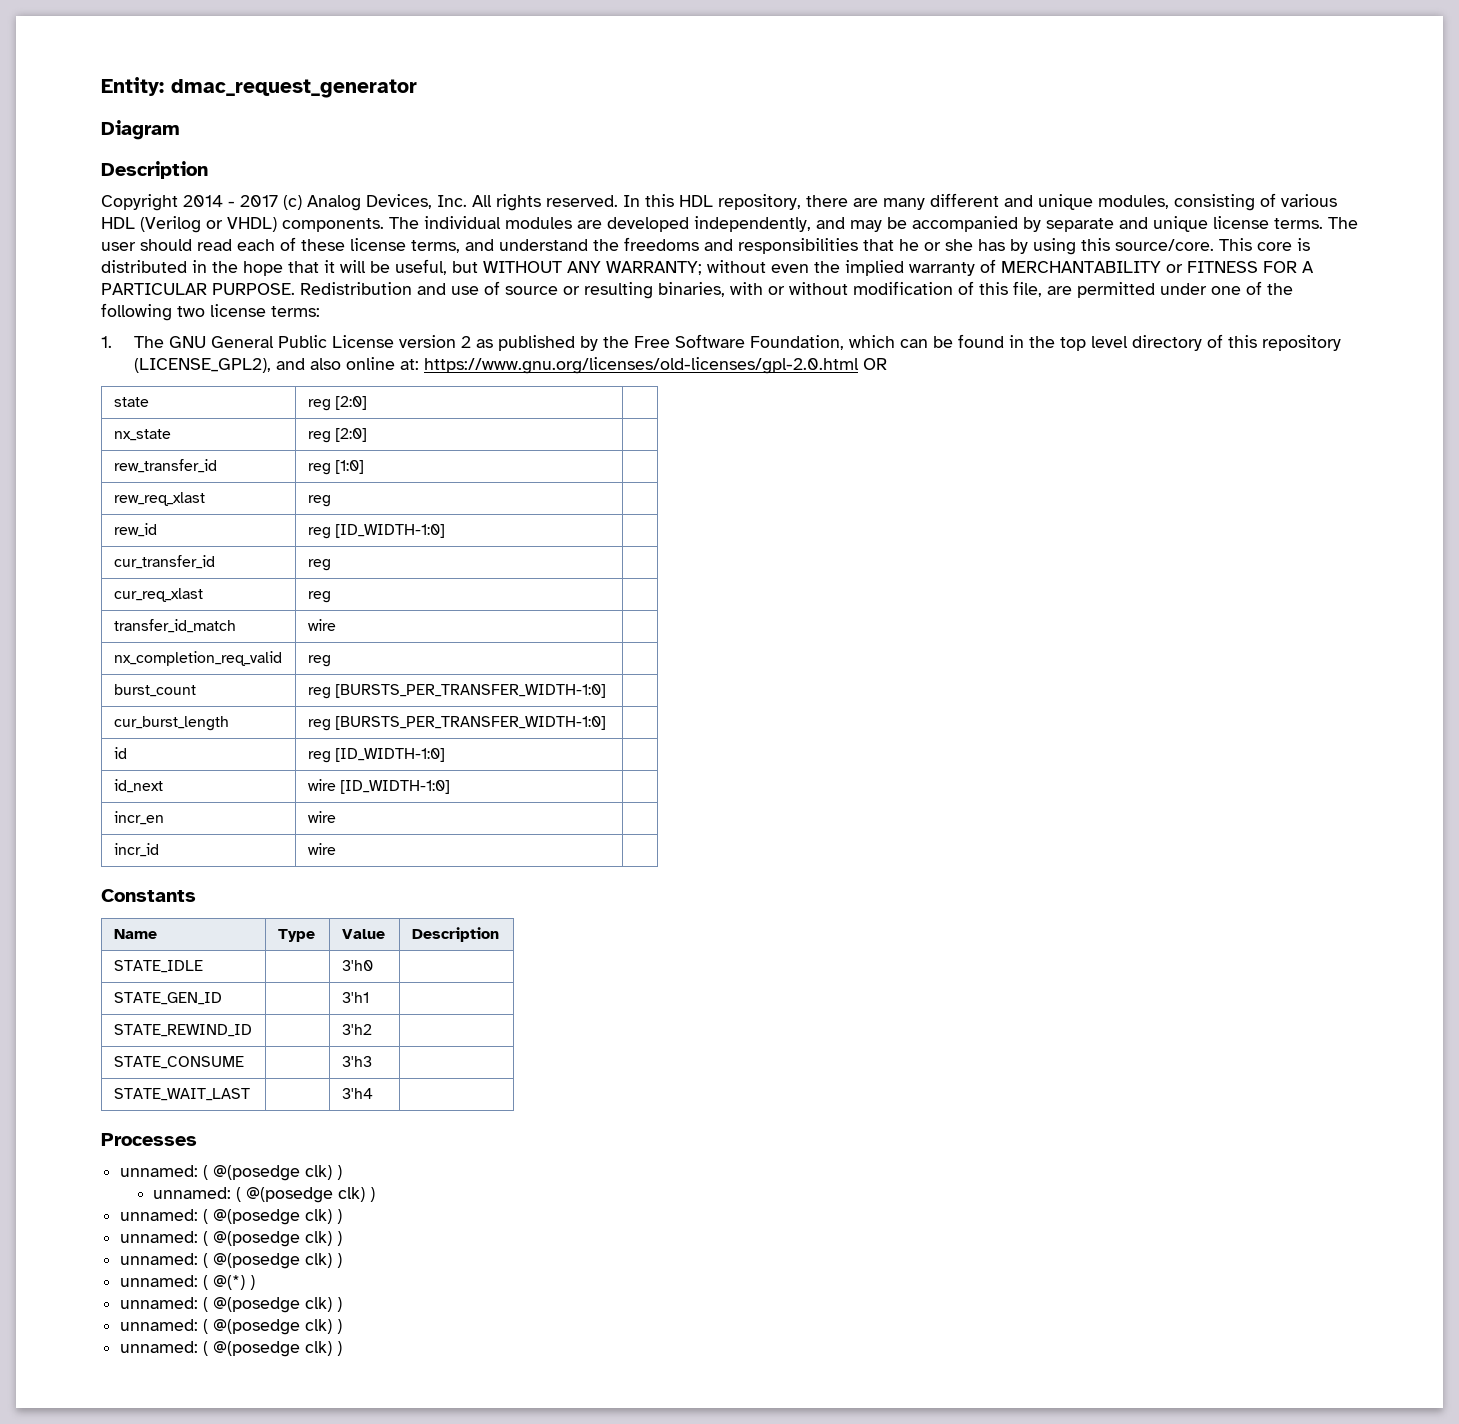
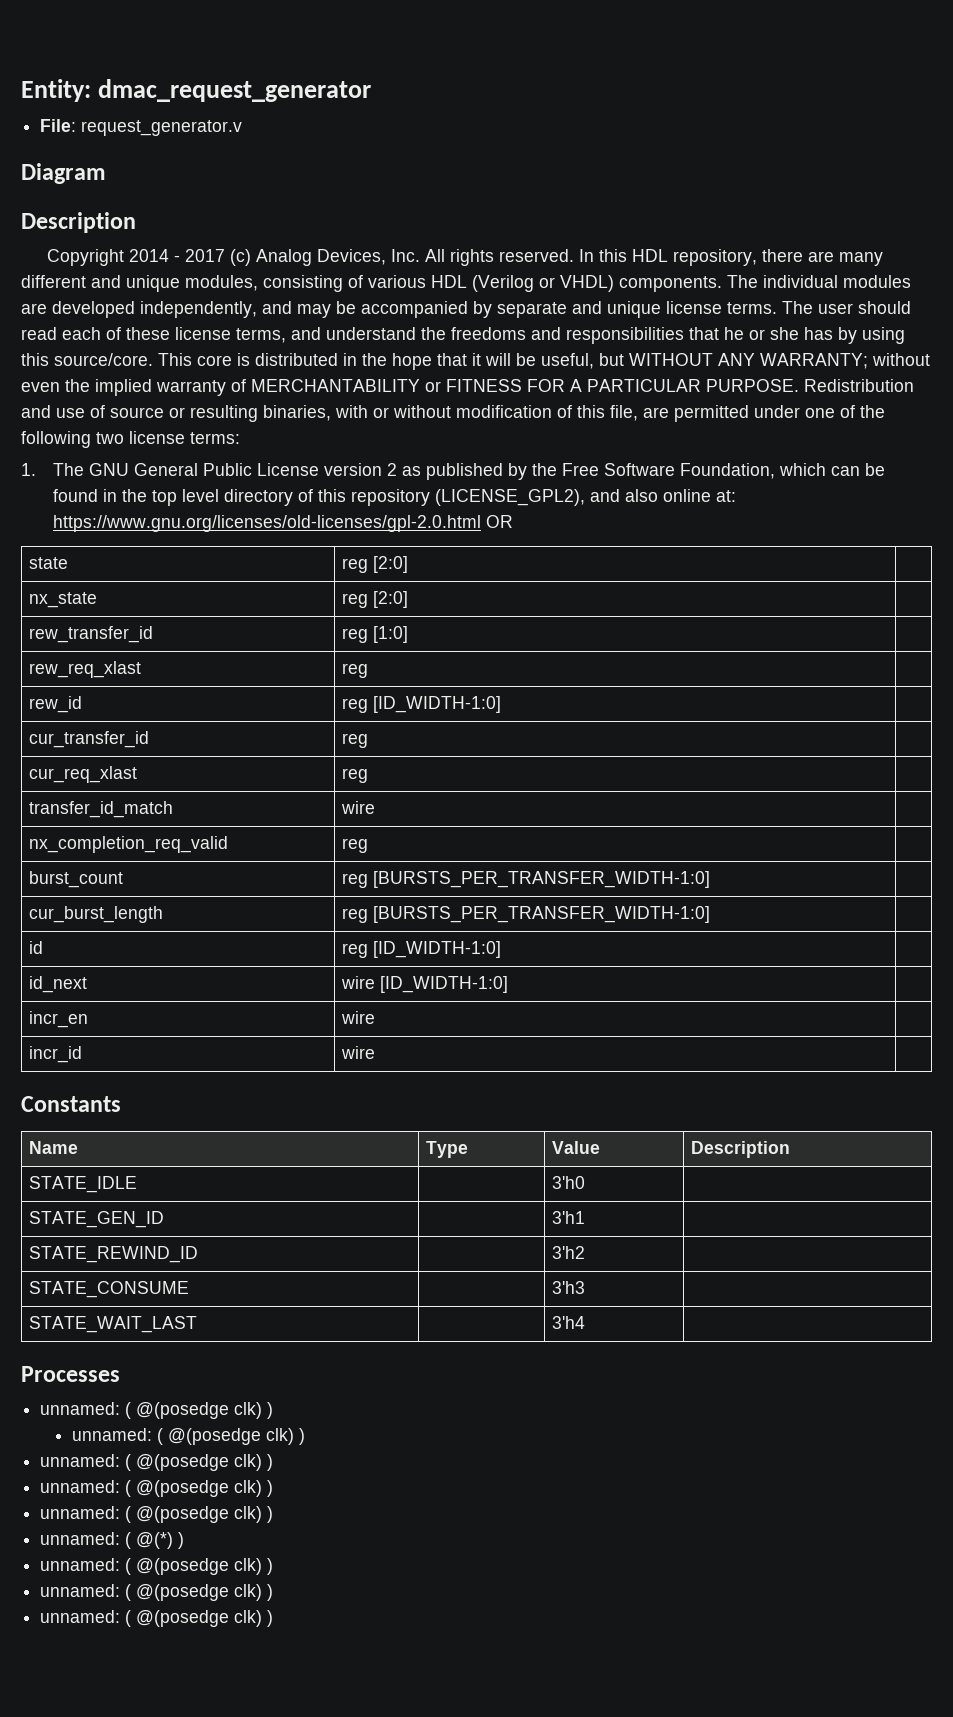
+ File: request_generator.v

